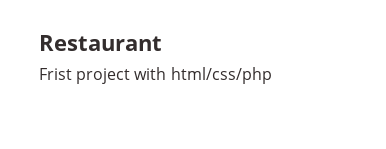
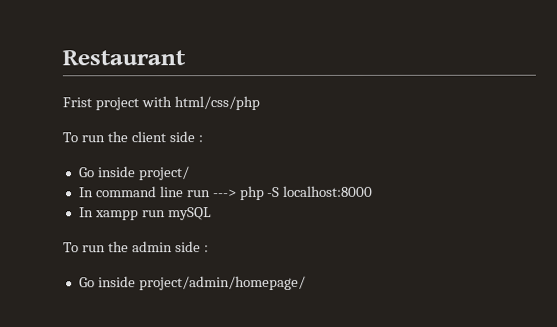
+ To run the client side :
+ Go inside project/
+ In command line run ---> php -S localhost:8000
+ In xampp run mySQL
+ To run the admin side :
+ Go inside project/admin/homepage/

